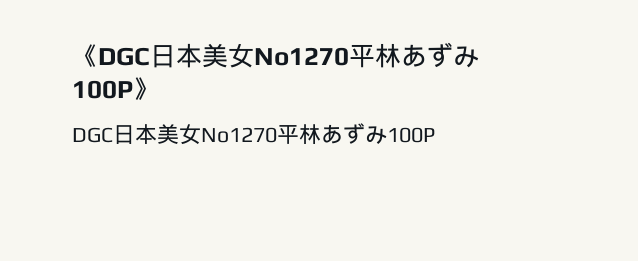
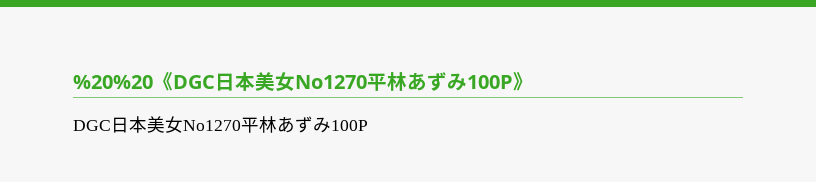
- 《DGC日本美女No1270平林あずみ100P》
+ %20%20《DGC日本美女No1270平林あずみ100P》

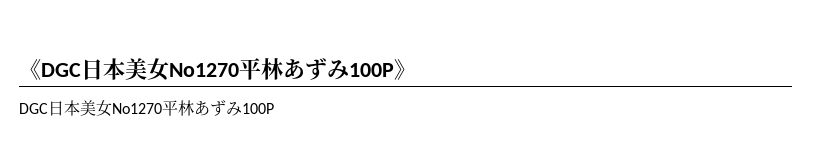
- %20%20《DGC日本美女No1270平林あずみ100P》
+ 《DGC日本美女No1270平林あずみ100P》

